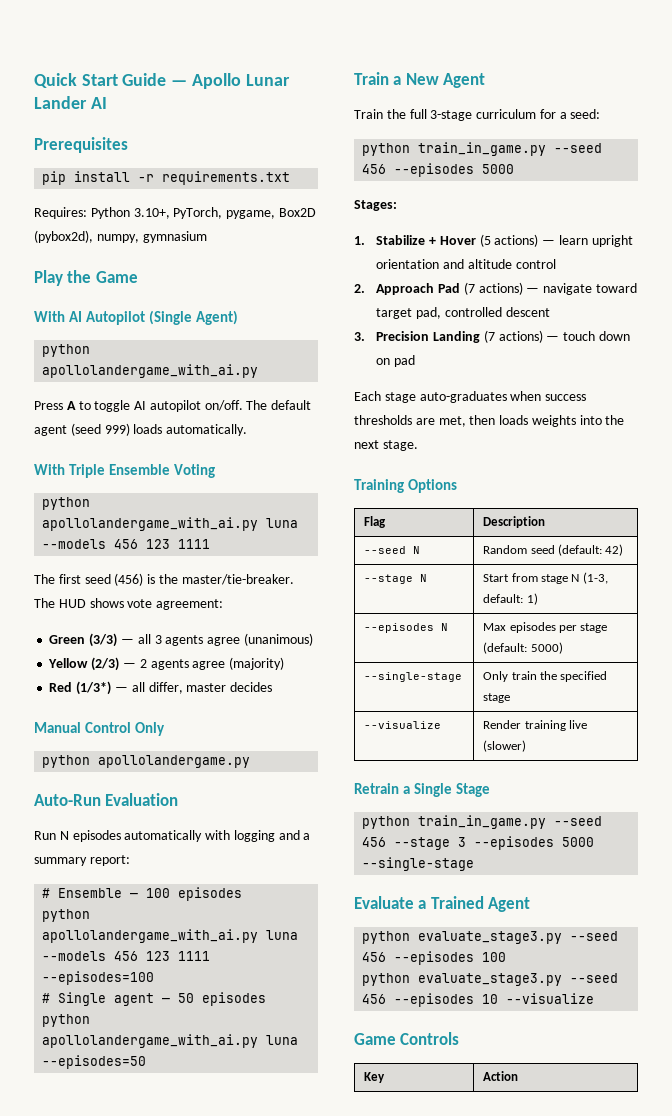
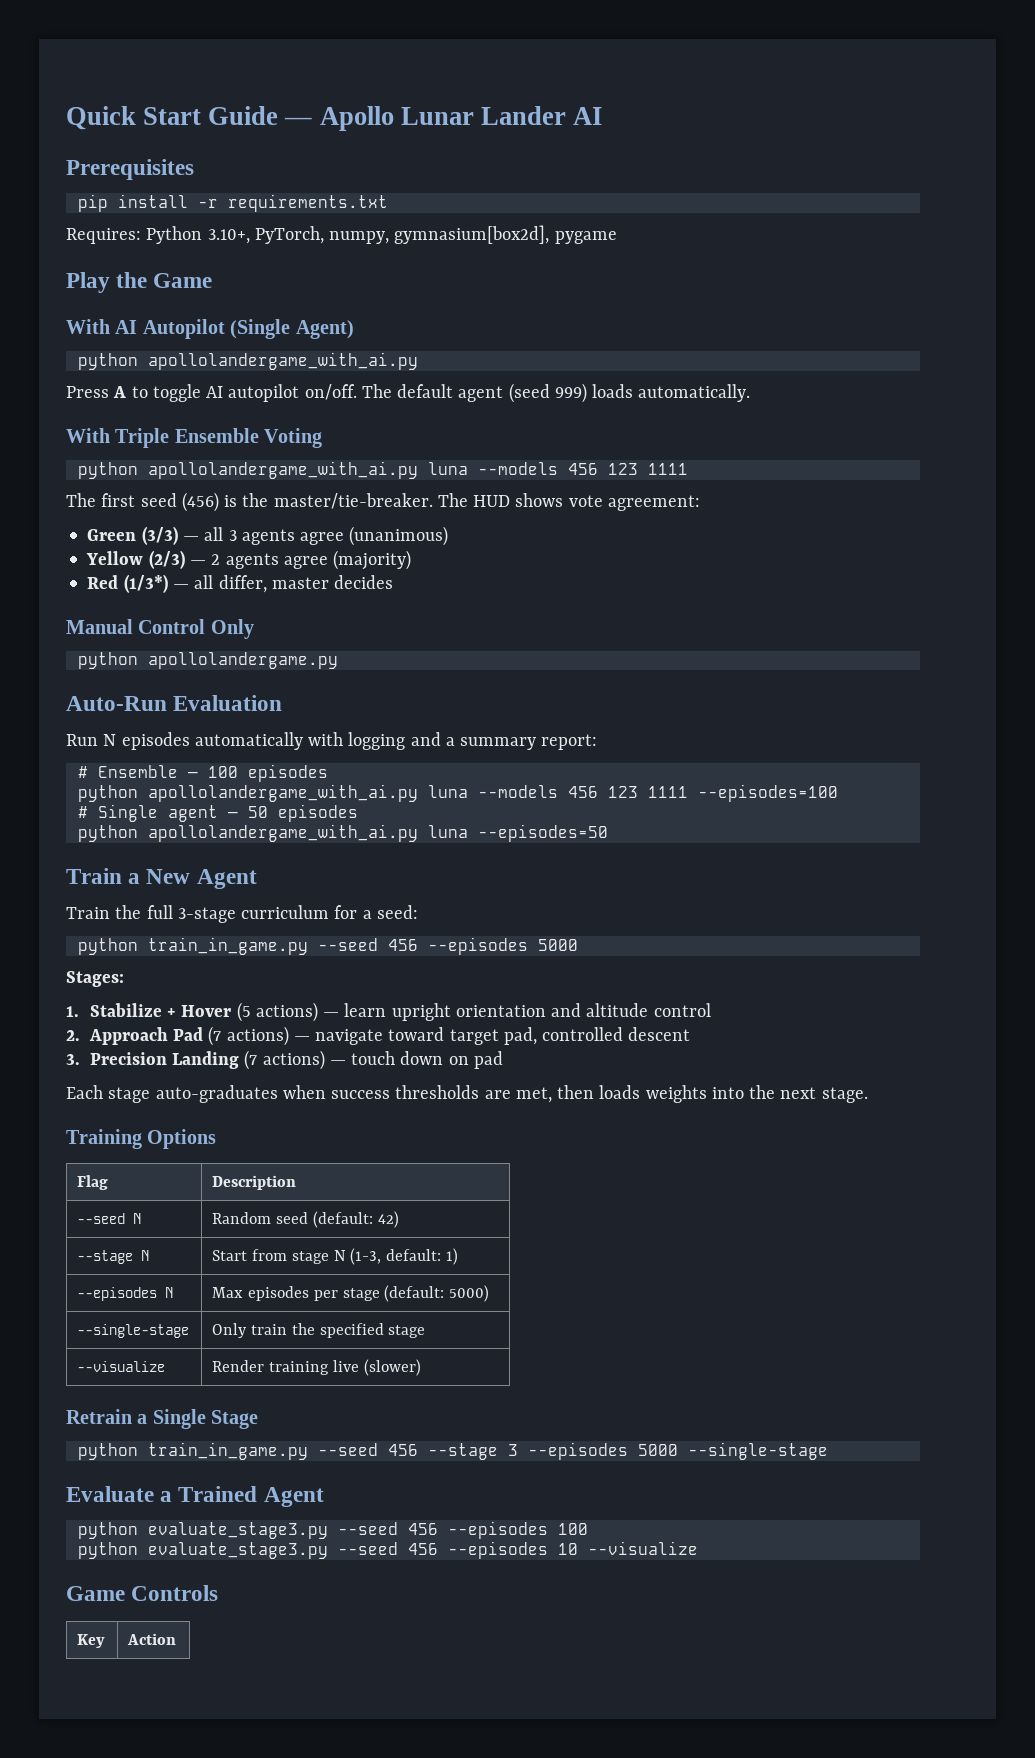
- Requires: Python 3.10+, PyTorch, pygame, Box2D (pybox2d), numpy, gymnasium
+ Requires: Python 3.10+, PyTorch, numpy, gymnasium[box2d], pygame

